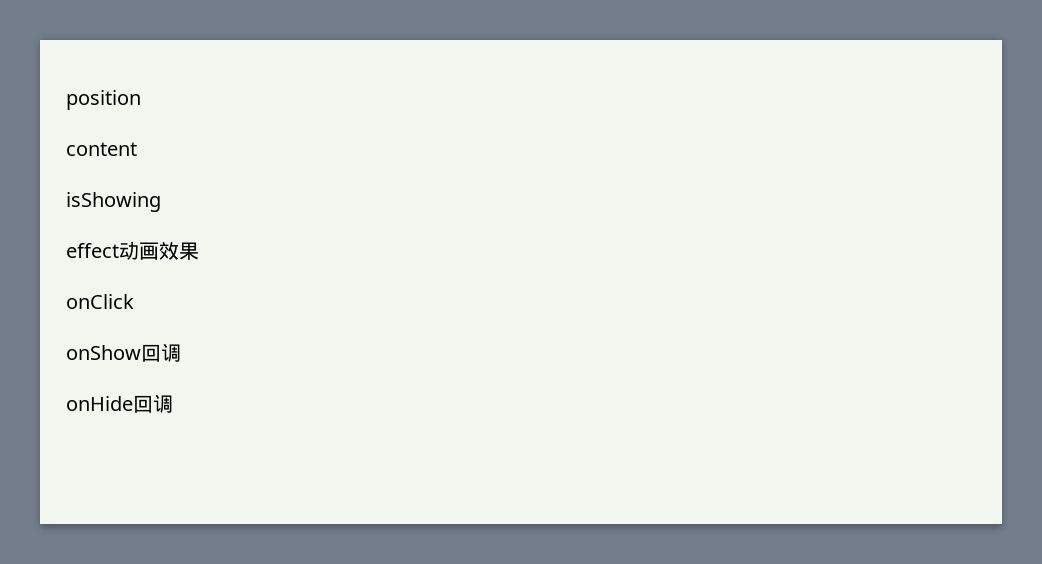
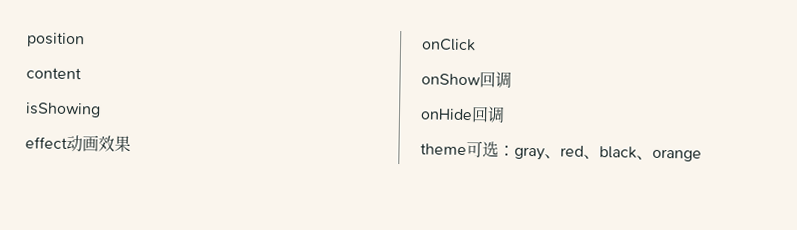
+ theme可选：gray、red、black、orange

